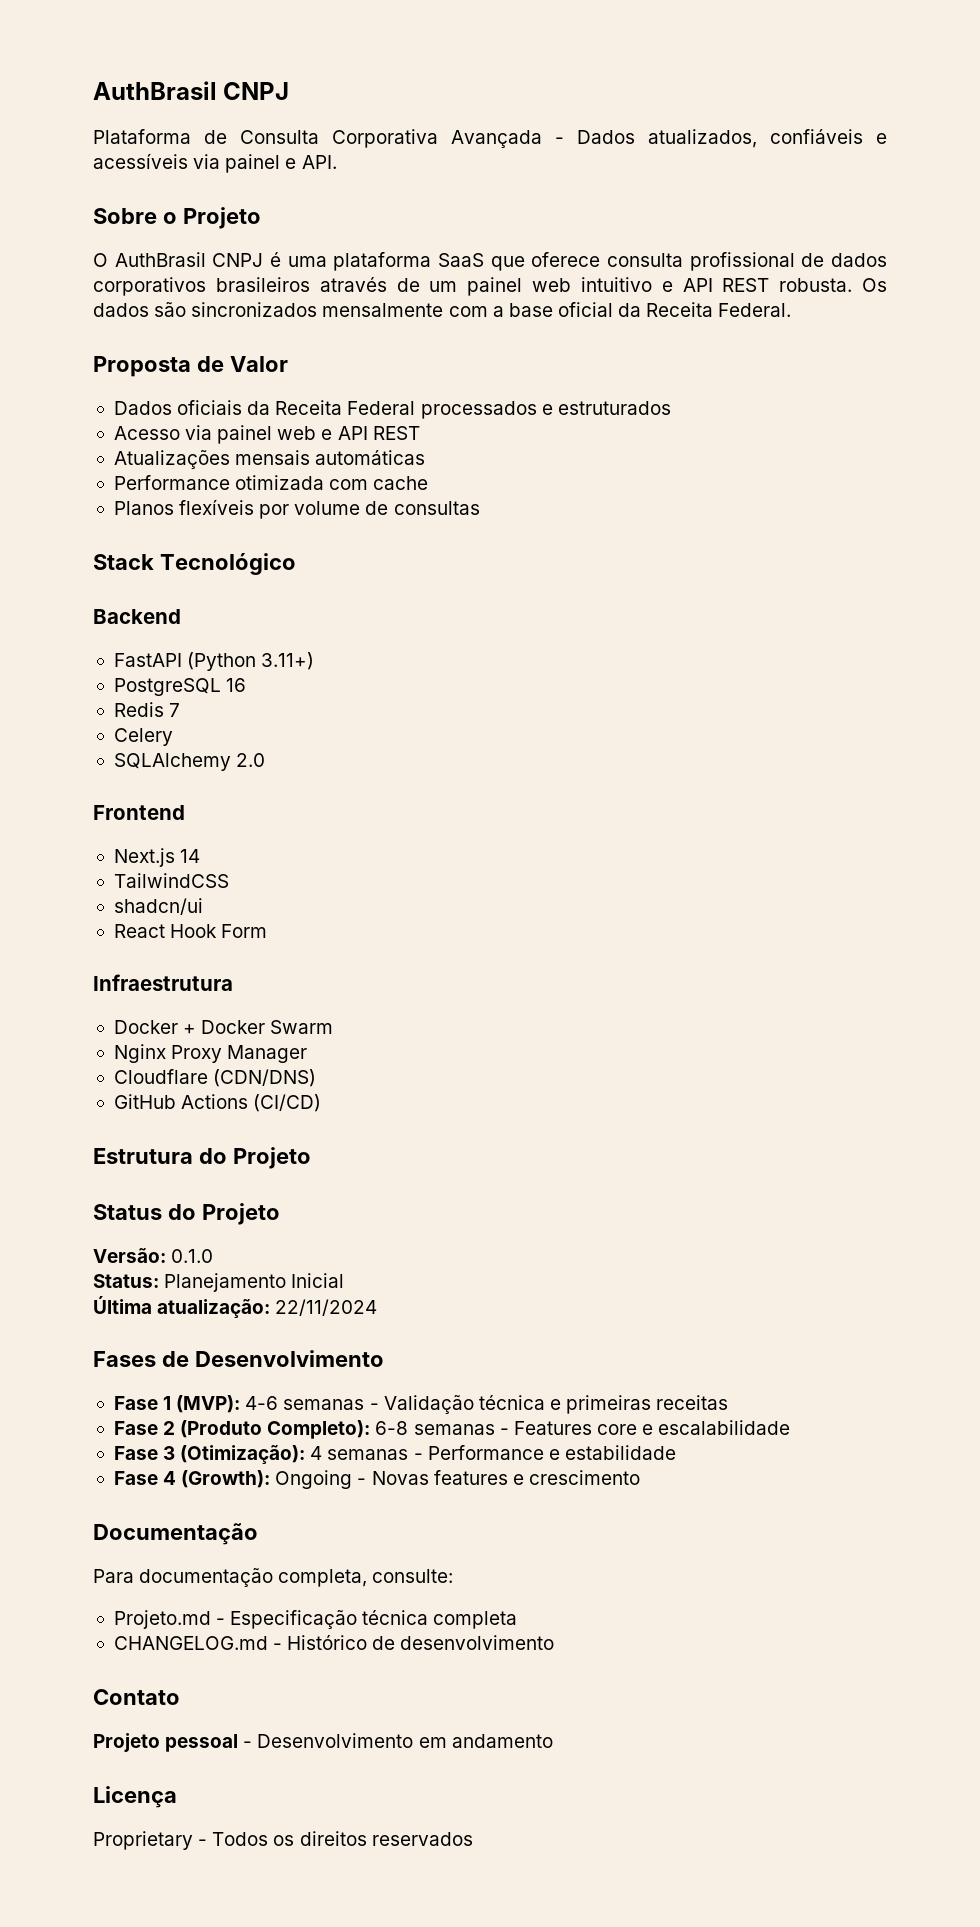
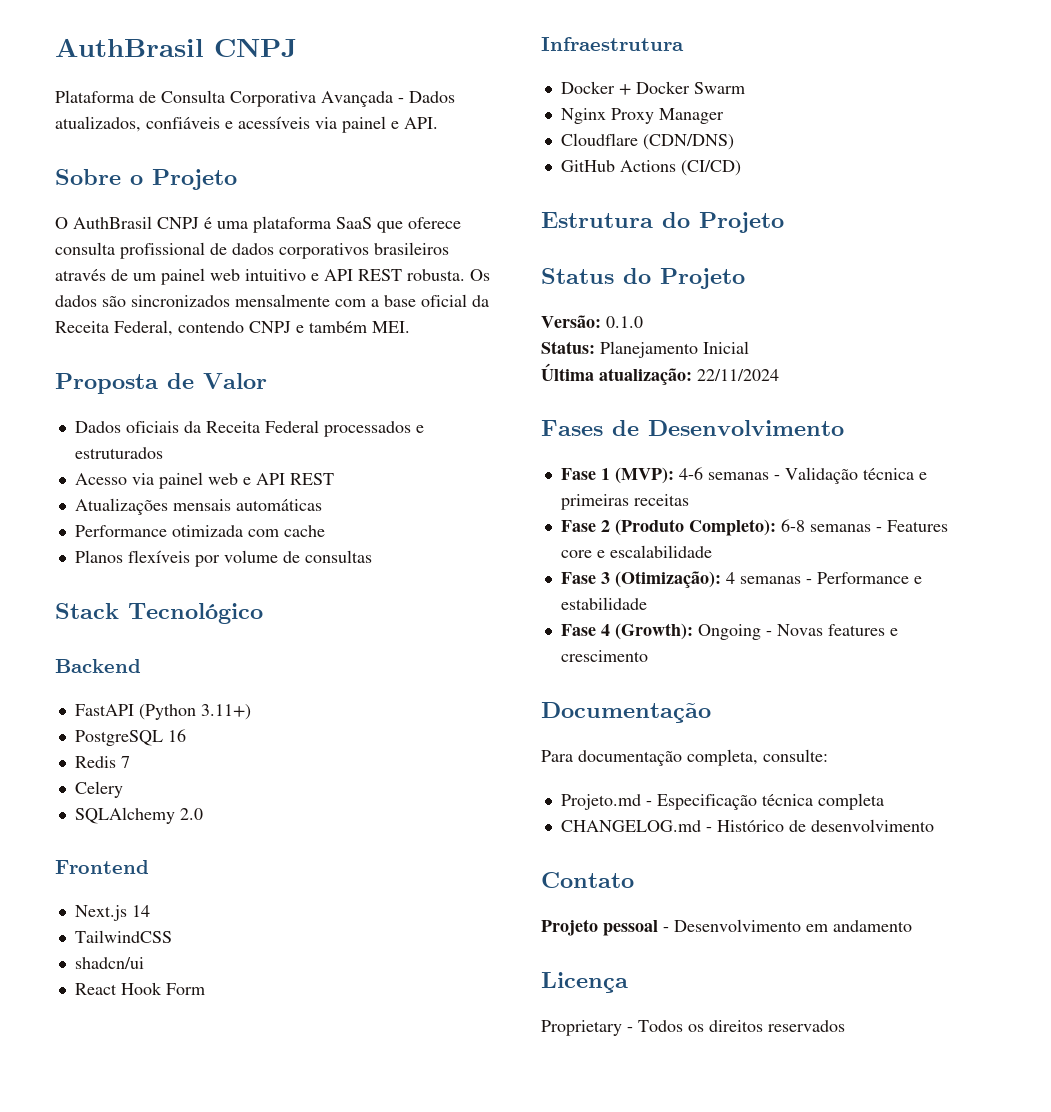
- Os dados são sincronizados mensalmente com a base oficial da Receita Federal.
+ Os dados são sincronizados mensalmente com a base oficial da Receita Federal, contendo CNPJ e também MEI.

